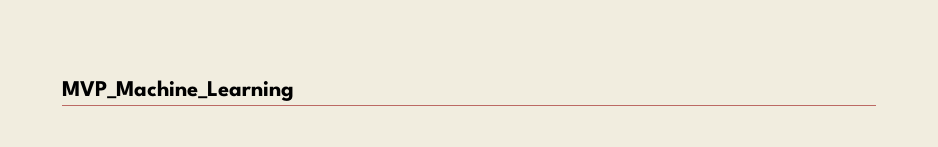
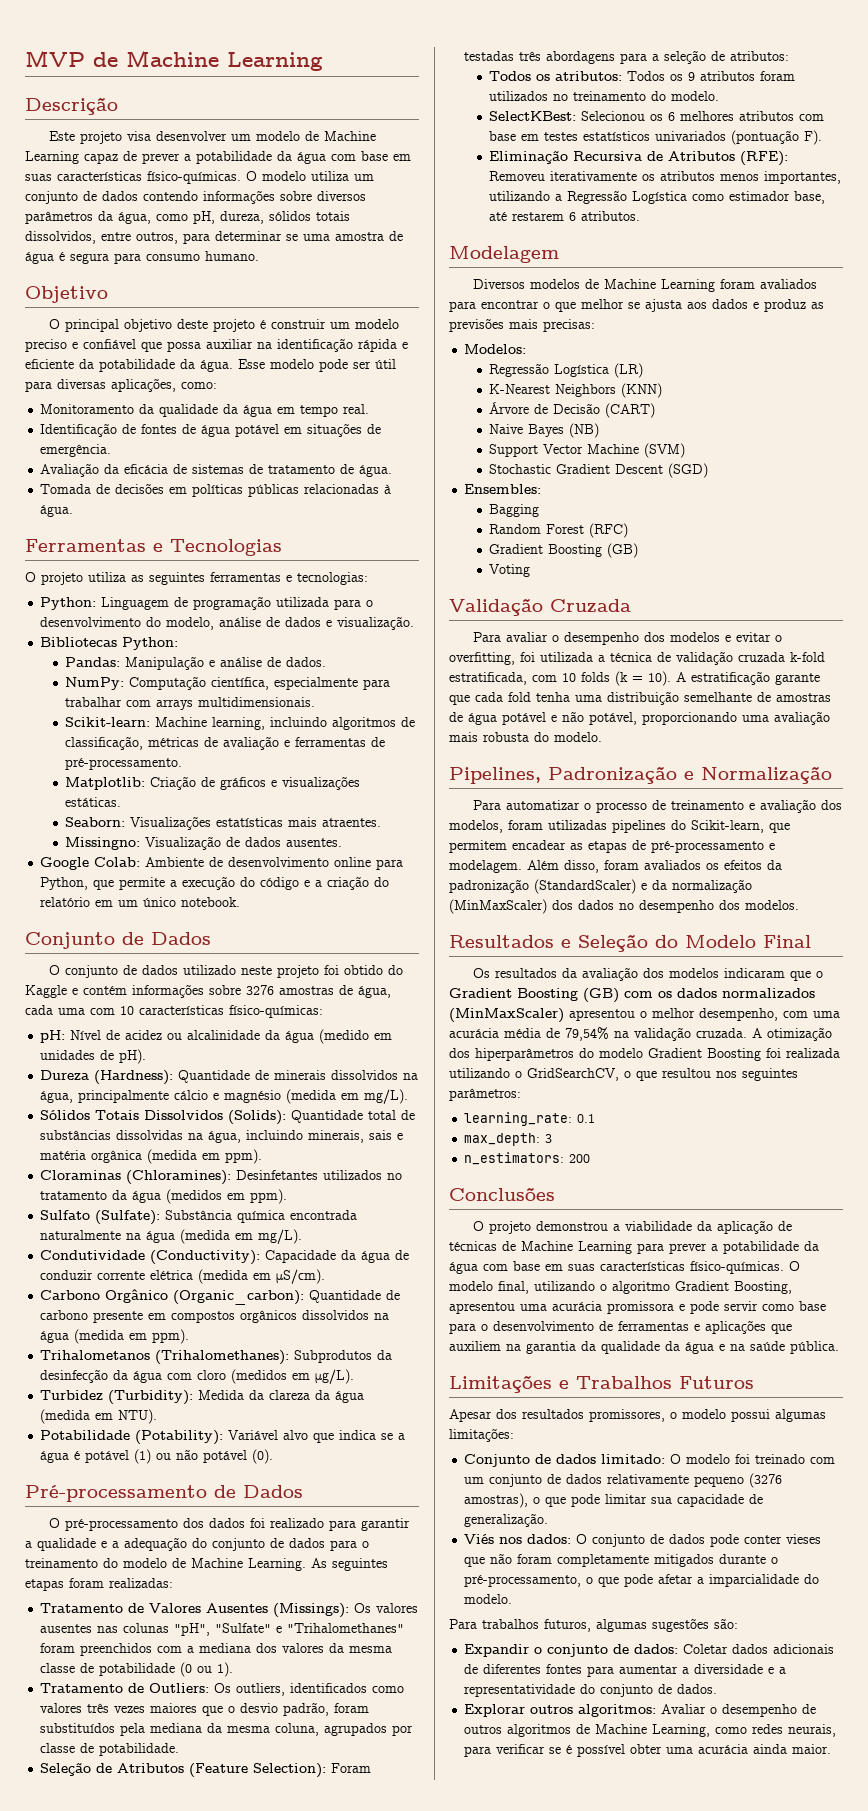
- MVP_Machine_Learning
+ MVP de Machine Learning
+ Descrição
+ Este projeto visa desenvolver um modelo de Machine Learning capaz de prever a potabilidade da água com base em suas características físico-químicas. O modelo utiliza um conjunto de dados contendo informações sobre diversos parâmetros da água, como pH, dureza, sólidos totais dissolvidos, entre outros, para determinar se uma amostra de água é segura para consumo humano.
+ Objetivo
+ O principal objetivo deste projeto é construir um modelo preciso e confiável que possa auxiliar na identificação rápida e eficiente da potabilidade da água. Esse modelo pode ser útil para diversas aplicações, como:
+ Monitoramento da qualidade da água em tempo real.
+ Identificação de fontes de água potável em situações de emergência.
+ Avaliação da eficácia de sistemas de tratamento de água.
+ Tomada de decisões em políticas públicas relacionadas à água.
+ Ferramentas e Tecnologias
+ O projeto utiliza as seguintes ferramentas e tecnologias:
+ Python: Linguagem de programação utilizada para o desenvolvimento do modelo, análise de dados e visualização.
+ Bibliotecas Python:
+ Pandas: Manipulação e análise de dados.
+ NumPy: Computação científica, especialmente para trabalhar com arrays multidimensionais.
+ Scikit-learn: Machine learning, incluindo algoritmos de classificação, métricas de avaliação e ferramentas de pré-processamento.
+ Matplotlib: Criação de gráficos e visualizações estáticas.
+ Seaborn: Visualizações estatísticas mais atraentes.
+ Missingno: Visualização de dados ausentes.
+ Google Colab: Ambiente de desenvolvimento online para Python, que permite a execução do código e a criação do relatório em um único notebook.
+ Conjunto de Dados
+ O conjunto de dados utilizado neste projeto foi obtido do Kaggle e contém informações sobre 3276 amostras de água, cada uma com 10 características físico-químicas:
+ pH: Nível de acidez ou alcalinidade da água (medido em unidades de pH).
+ Dureza (Hardness): Quantidade de minerais dissolvidos na água, principalmente cálcio e magnésio (medida em mg/L).
+ Sólidos Totais Dissolvidos (Solids): Quantidade total de substâncias dissolvidas na água, incluindo minerais, sais e matéria orgânica (medida em ppm).
+ Cloraminas (Chloramines): Desinfetantes utilizados no tratamento da água (medidos em ppm).
+ Sulfato (Sulfate): Substância química encontrada naturalmente na água (medida em mg/L).
+ Condutividade (Conductivity): Capacidade da água de conduzir corrente elétrica (medida em μS/cm).
+ Carbono Orgânico (Organic_carbon): Quantidade de carbono presente em compostos orgânicos dissolvidos na água (medida em ppm).
+ Trihalometanos (Trihalomethanes): Subprodutos da desinfecção da água com cloro (medidos em μg/L).
+ Turbidez (Turbidity): Medida da clareza da água (medida em NTU).
+ Potabilidade (Potability): Variável alvo que indica se a água é potável (1) ou não potável (0).
+ Pré-processamento de Dados
+ O pré-processamento dos dados foi realizado para garantir a qualidade e a adequação do conjunto de dados para o treinamento do modelo de Machine Learning. As seguintes etapas foram realizadas:
+ Tratamento de Valores Ausentes (Missings): Os valores ausentes nas colunas "pH", "Sulfate" e "Trihalomethanes" foram preenchidos com a mediana dos valores da mesma classe de potabilidade (0 ou 1).
+ Tratamento de Outliers: Os outliers, identificados como valores três vezes maiores que o desvio padrão, foram substituídos pela mediana da mesma coluna, agrupados por classe de potabilidade.
+ Seleção de Atributos (Feature Selection): Foram testadas três abordagens para a seleção de atributos:
+ Todos os atributos: Todos os 9 atributos foram utilizados no treinamento do modelo.
+ SelectKBest: Selecionou os 6 melhores atributos com base em testes estatísticos univariados (pontuação F).
+ Eliminação Recursiva de Atributos (RFE): Removeu iterativamente os atributos menos importantes, utilizando a Regressão Logística como estimador base, até restarem 6 atributos.
+ Modelagem
+ Diversos modelos de Machine Learning foram avaliados para encontrar o que melhor se ajusta aos dados e produz as previsões mais precisas:
+ Modelos:
+ Regressão Logística (LR)
+ K-Nearest Neighbors (KNN)
+ Árvore de Decisão (CART)
+ Naive Bayes (NB)
+ Support Vector Machine (SVM)
+ Stochastic Gradient Descent (SGD)
+ Ensembles:
+ Bagging
+ Random Forest (RFC)
+ Gradient Boosting (GB)
+ Voting
+ Validação Cruzada
+ Para avaliar o desempenho dos modelos e evitar o overfitting, foi utilizada a técnica de validação cruzada k-fold estratificada, com 10 folds (k = 10). A estratificação garante que cada fold tenha uma distribuição semelhante de amostras de água potável e não potável, proporcionando uma avaliação mais robusta do modelo.
+ Pipelines, Padronização e Normalização
+ Para automatizar o processo de treinamento e avaliação dos modelos, foram utilizadas pipelines do Scikit-learn, que permitem encadear as etapas de pré-processamento e modelagem. Além disso, foram avaliados os efeitos da padronização (StandardScaler) e da normalização (MinMaxScaler) dos dados no desempenho dos modelos.
+ Resultados e Seleção do Modelo Final
+ Os resultados da avaliação dos modelos indicaram que o Gradient Boosting (GB) com os dados normalizados (MinMaxScaler) apresentou o melhor desempenho, com uma acurácia média de 79,54% na validação cruzada. A otimização dos hiperparâmetros do modelo Gradient Boosting foi realizada utilizando o GridSearchCV, o que resultou nos seguintes parâmetros:
+ learning_rate: 0.1
+ max_depth: 3
+ n_estimators: 200
+ Conclusões
+ O projeto demonstrou a viabilidade da aplicação de técnicas de Machine Learning para prever a potabilidade da água com base em suas características físico-químicas. O modelo final, utilizando o algoritmo Gradient Boosting, apresentou uma acurácia promissora e pode servir como base para o desenvolvimento de ferramentas e aplicações que auxiliem na garantia da qualidade da água e na saúde pública.
+ Limitações e Trabalhos Futuros
+ Apesar dos resultados promissores, o modelo possui algumas limitações:
+ Conjunto de dados limitado: O modelo foi treinado com um conjunto de dados relativamente pequeno (3276 amostras), o que pode limitar sua capacidade de generalização.
+ Viés nos dados: O conjunto de dados pode conter vieses que não foram completamente mitigados durante o pré-processamento, o que pode afetar a imparcialidade do modelo.
+ Para trabalhos futuros, algumas sugestões são:
+ Expandir o conjunto de dados: Coletar dados adicionais de diferentes fontes para aumentar a diversidade e a representatividade do conjunto de dados.
+ Explorar outros algoritmos: Avaliar o desempenho de outros algoritmos de Machine Learning, como redes neurais, para verificar se é possível obter uma acurácia ainda maior.

